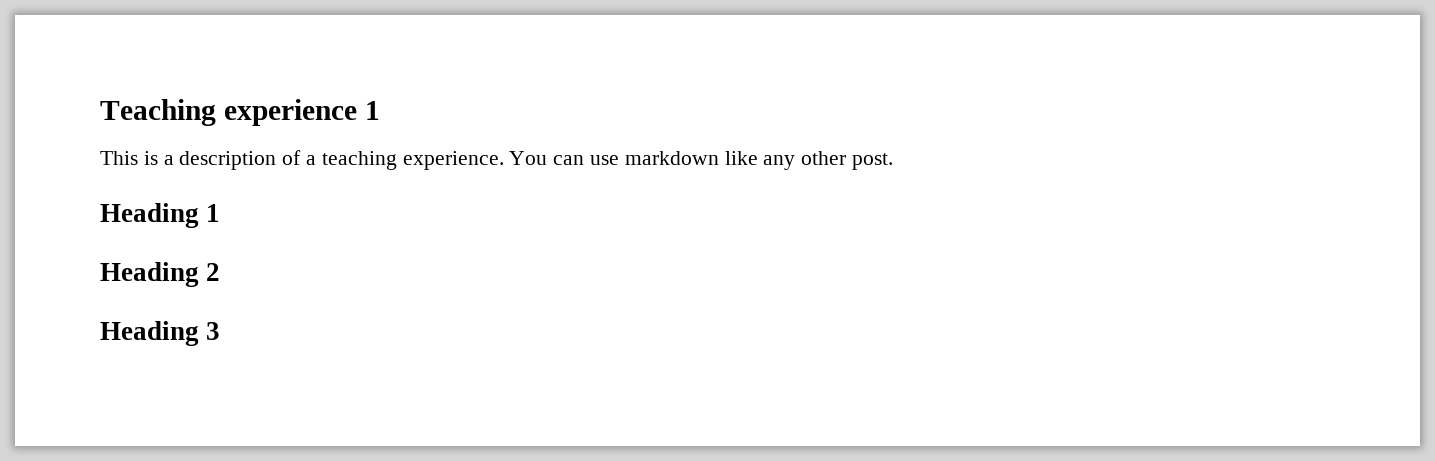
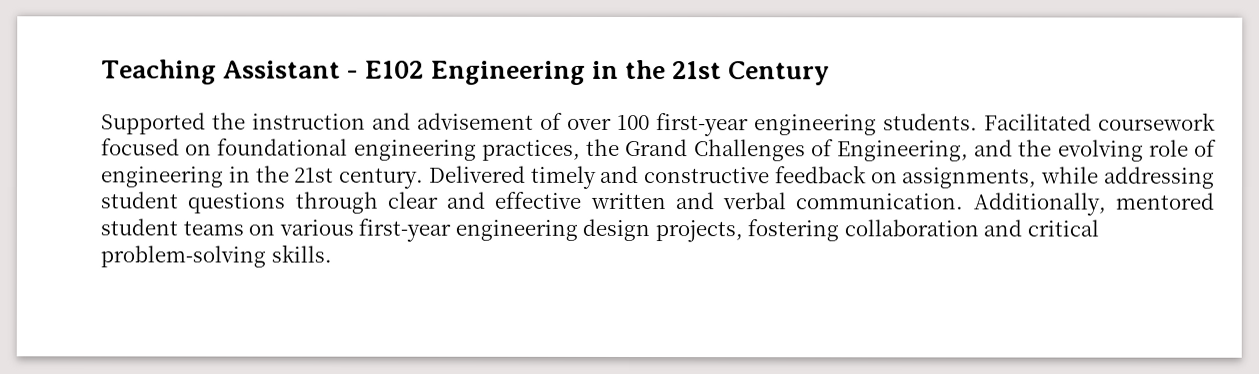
- Teaching experience 1
- This is a description of a teaching experience. You can use markdown like any other post.
- Heading 1
- Heading 2
- Heading 3
+ Teaching Assistant - E102 Engineering in the 21st Century
+ Supported the instruction and advisement of over 100 first-year engineering students. Facilitated coursework focused on foundational engineering practices, the Grand Challenges of Engineering, and the evolving role of engineering in the 21st century. Delivered timely and constructive feedback on assignments, while addressing student questions through clear and effective written and verbal communication. Additionally, mentored student teams on various first-year engineering design projects, fostering collaboration and critical problem-solving skills.

